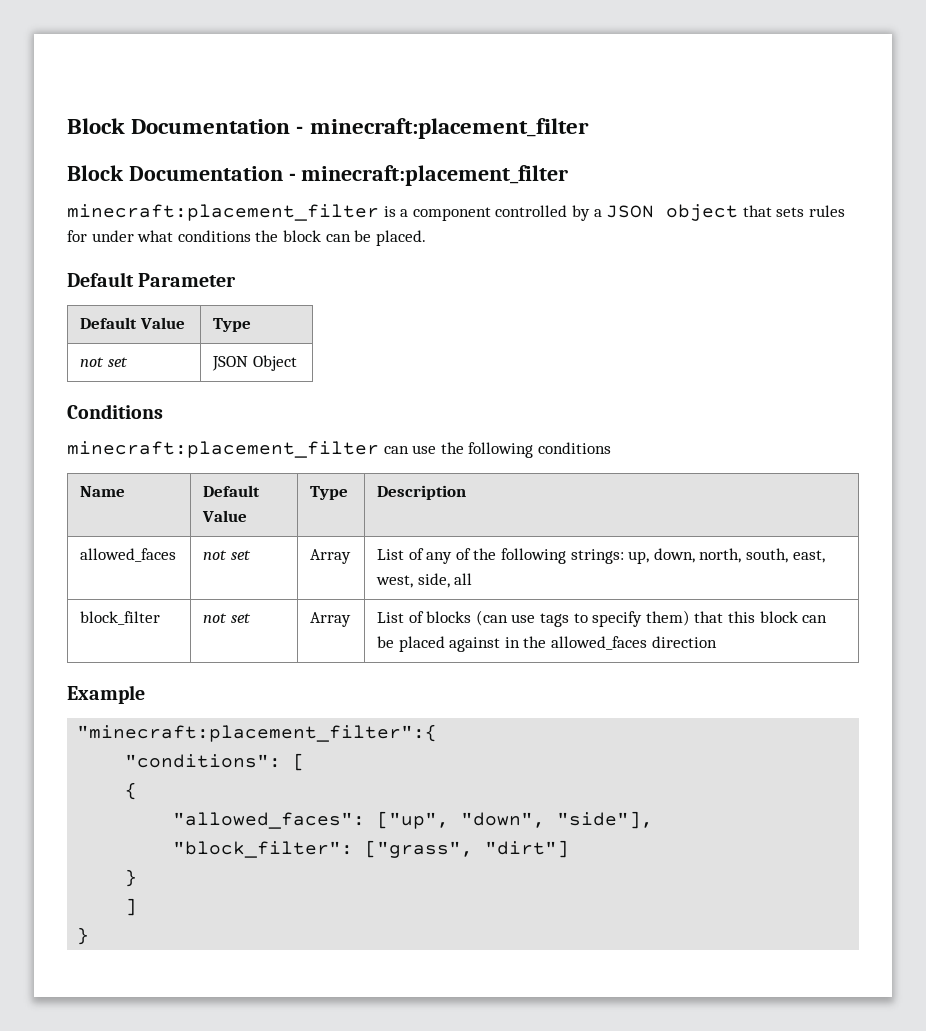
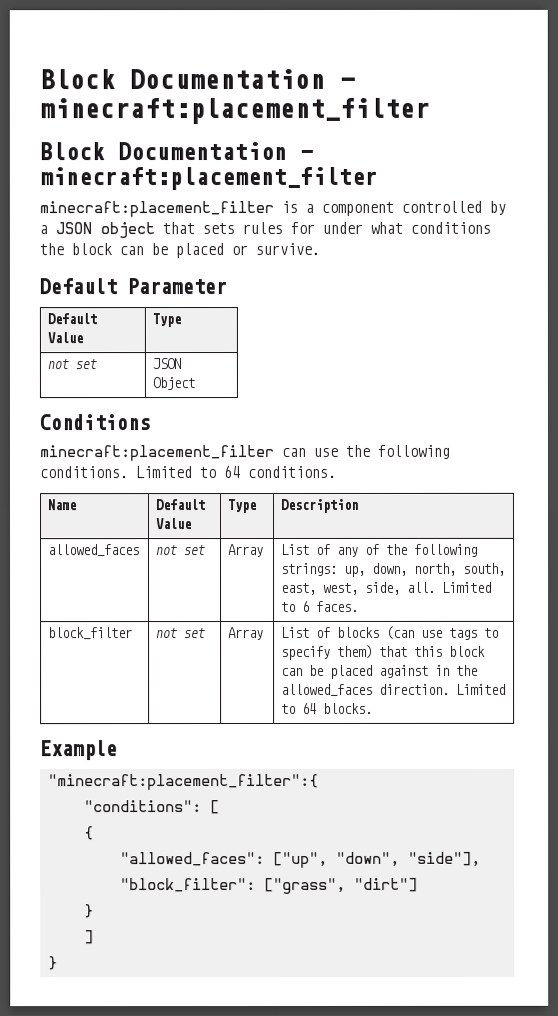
- minecraft:placement_filter is a component controlled by a JSON object that sets rules for under what conditions the block can be placed.
+ minecraft:placement_filter is a component controlled by a JSON object that sets rules for under what conditions the block can be placed or survive.
- minecraft:placement_filter can use the following conditions
+ minecraft:placement_filter can use the following conditions. Limited to 64 conditions.
- allowed_faces | not set | Array | List of any of the following strings: up, down, north, south, east, west, side, all
+ allowed_faces | not set | Array | List of any of the following strings: up, down, north, south, east, west, side, all. Limited to 6 faces.
- block_filter | not set | Array | List of blocks (can use tags to specify them) that this block can be placed against in the allowed_faces direction
+ block_filter | not set | Array | List of blocks (can use tags to specify them) that this block can be placed against in the allowed_faces direction. Limited to 64 blocks.

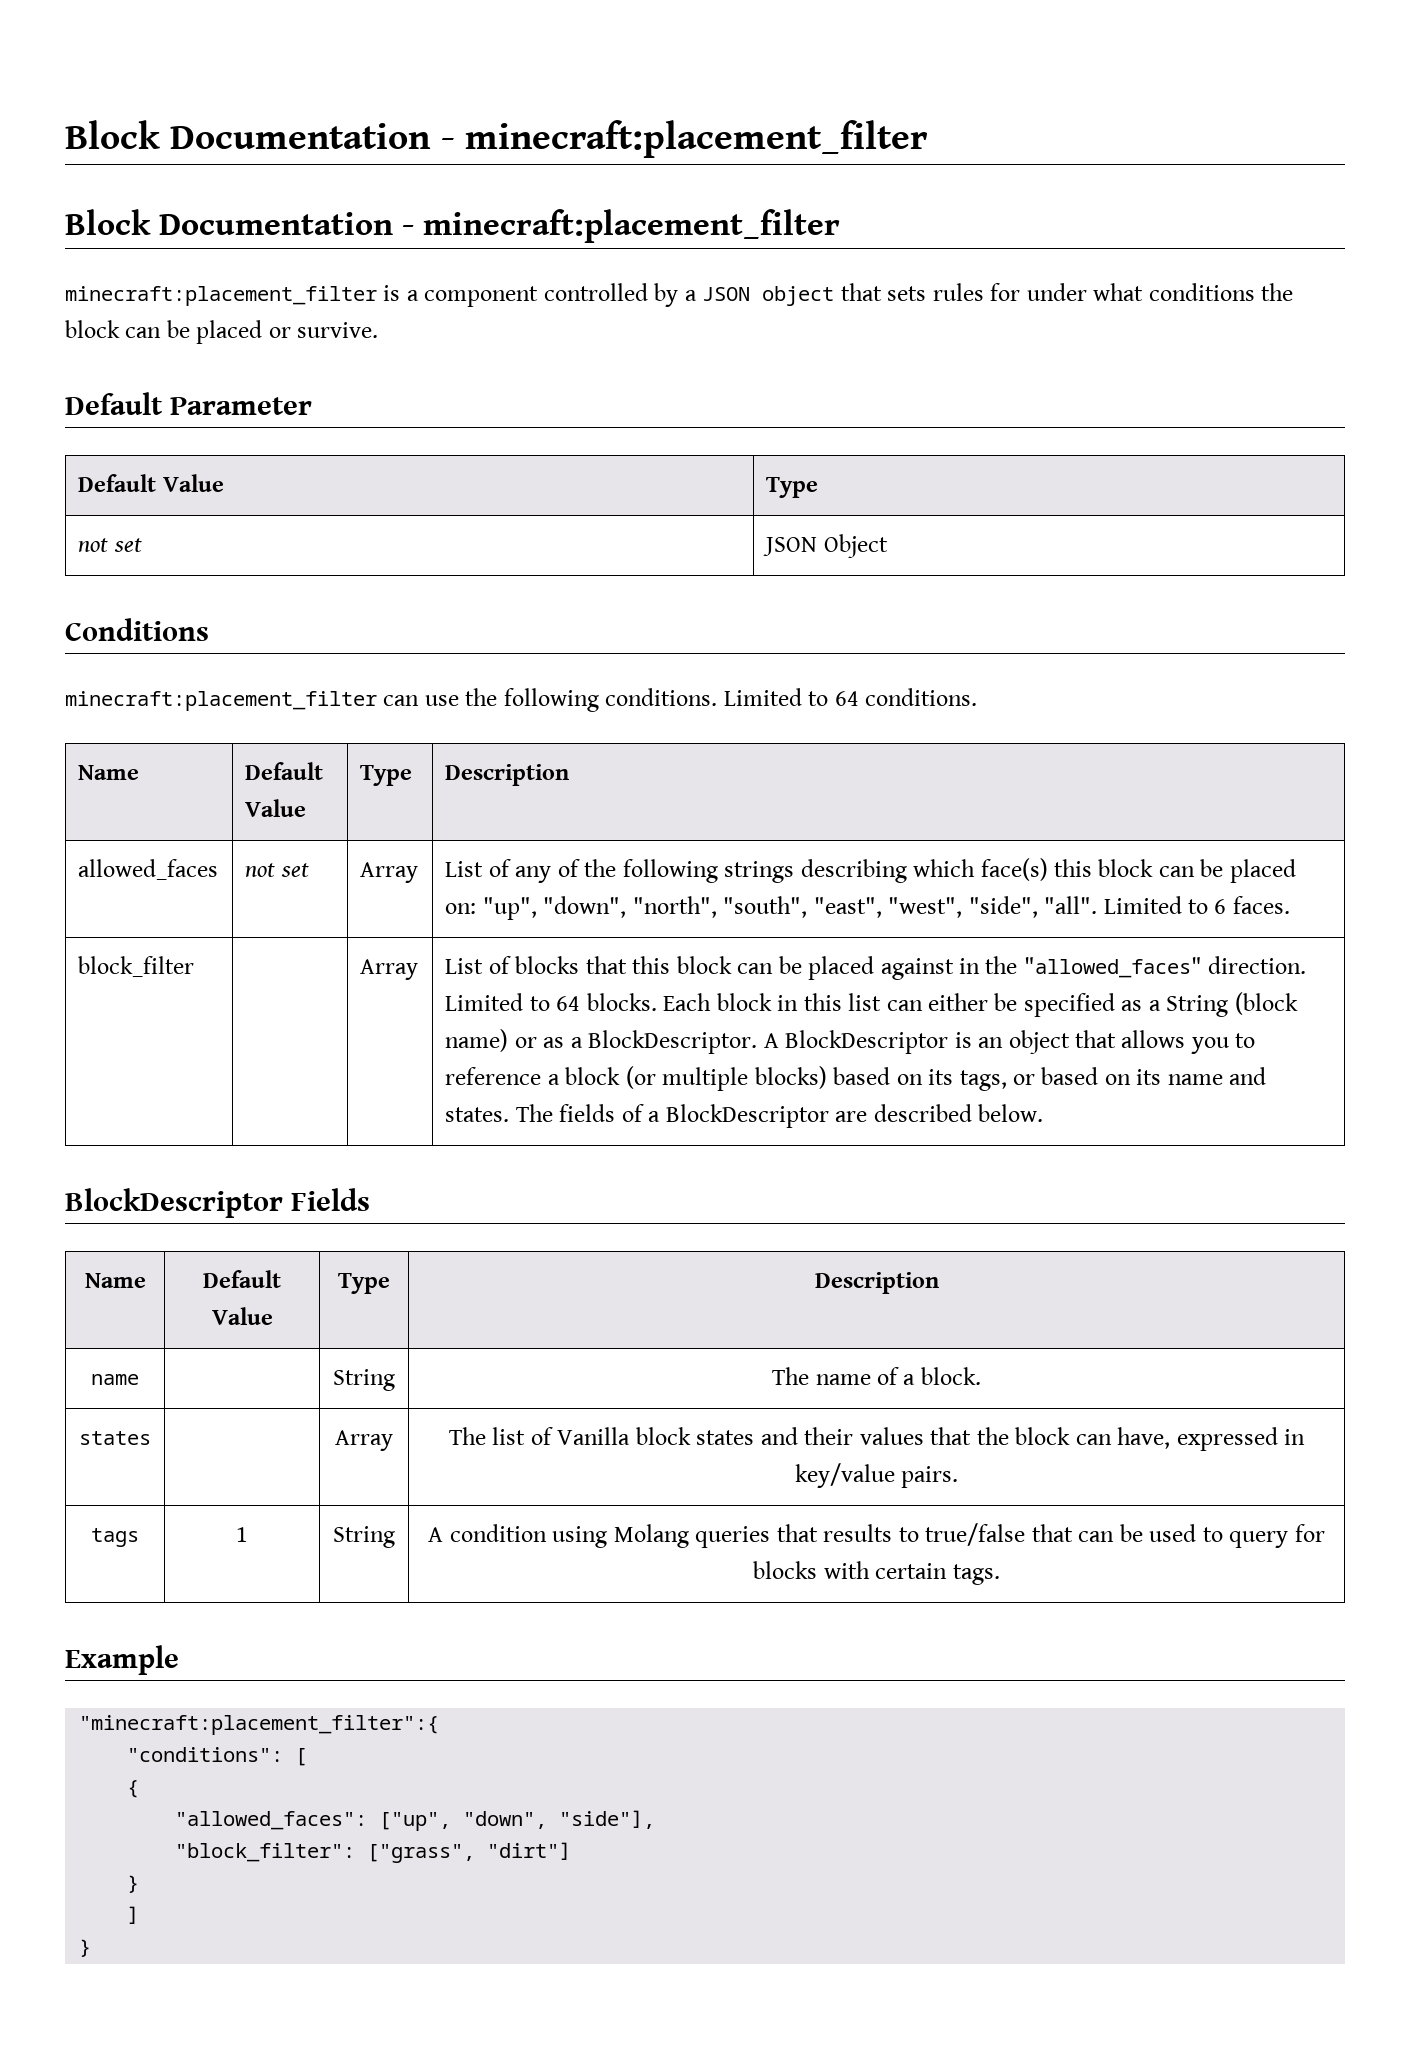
- allowed_faces | not set | Array | List of any of the following strings: up, down, north, south, east, west, side, all. Limited to 6 faces.
+ allowed_faces | not set | Array | List of any of the following strings describing which face(s) this block can be placed on: "up", "down", "north", "south", "east", "west", "side", "all". Limited to 6 faces.
- block_filter | not set
+ block_filter
- List of blocks (can use tags to specify them) that this block can be placed against in the allowed_faces direction.
+ List of blocks that this block can be placed against in the "allowed_faces" direction.
+ Each block in this list can either be specified as a String (block name) or as a BlockDescriptor. A BlockDescriptor is an object that allows you to reference a block (or multiple blocks) based on its tags, or based on its name and states. The fields of a BlockDescriptor are described below.
+ BlockDescriptor Fields
+ Name | Default Value | Type | Description
+ name | | String | The name of a block.
+ states | | Array | The list of Vanilla block states and their values that the block can have, expressed in key/value pairs.
+ tags | 1 | String | A condition using Molang queries that results to true/false that can be used to query for blocks with certain tags.

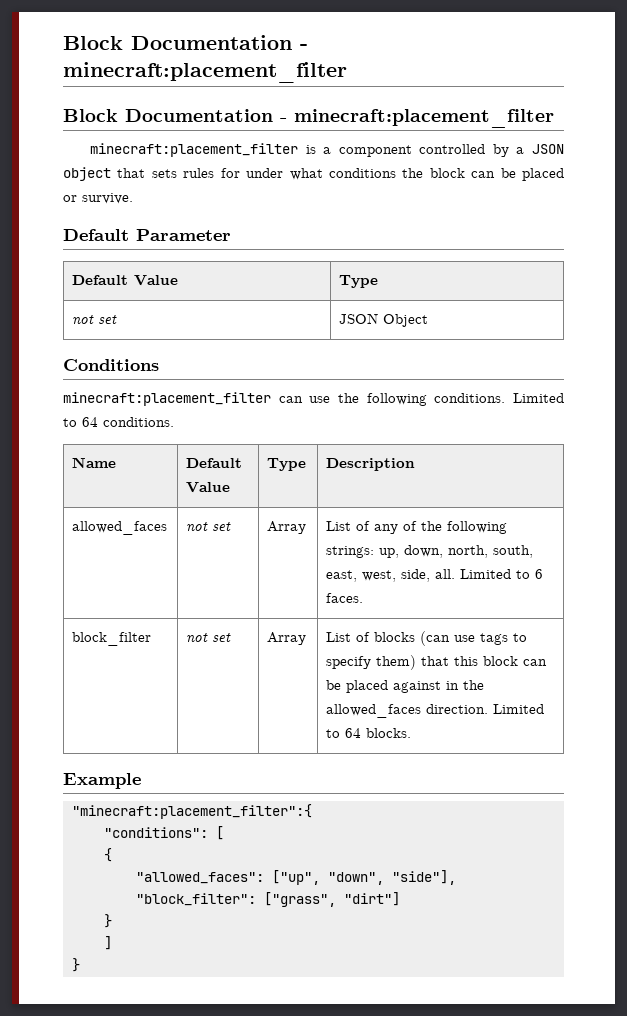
- allowed_faces | not set | Array | List of any of the following strings describing which face(s) this block can be placed on: "up", "down", "north", "south", "east", "west", "side", "all". Limited to 6 faces.
+ allowed_faces | not set | Array | List of any of the following strings: up, down, north, south, east, west, side, all. Limited to 6 faces.
- block_filter
+ block_filter | not set
- List of blocks that this block can be placed against in the "allowed_faces" direction.
+ List of blocks (can use tags to specify them) that this block can be placed against in the allowed_faces direction.
- Each block in this list can either be specified as a String (block name) or as a BlockDescriptor. A BlockDescriptor is an object that allows you to reference a block (or multiple blocks) based on its tags, or based on its name and states. The fields of a BlockDescriptor are described below.
- BlockDescriptor Fields
- Name | Default Value | Type | Description
- name | | String | The name of a block.
- states | | Array | The list of Vanilla block states and their values that the block can have, expressed in key/value pairs.
- tags | 1 | String | A condition using Molang queries that results to true/false that can be used to query for blocks with certain tags.

